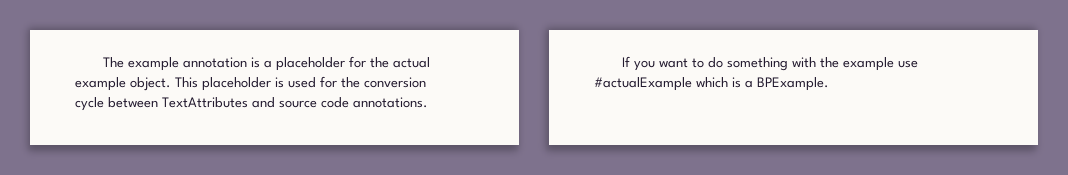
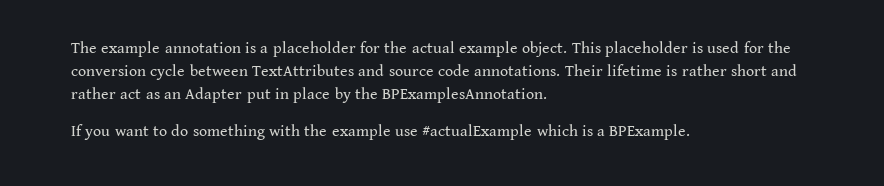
+ Their lifetime is rather short and rather act as an Adapter put in place by the BPExamplesAnnotation.

